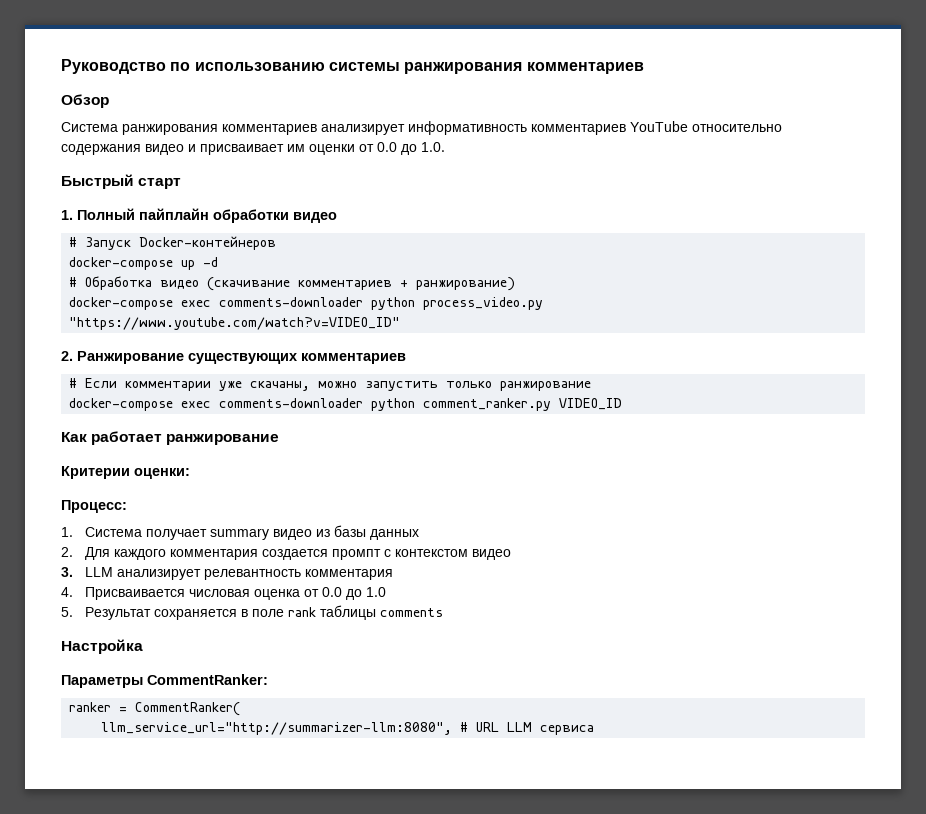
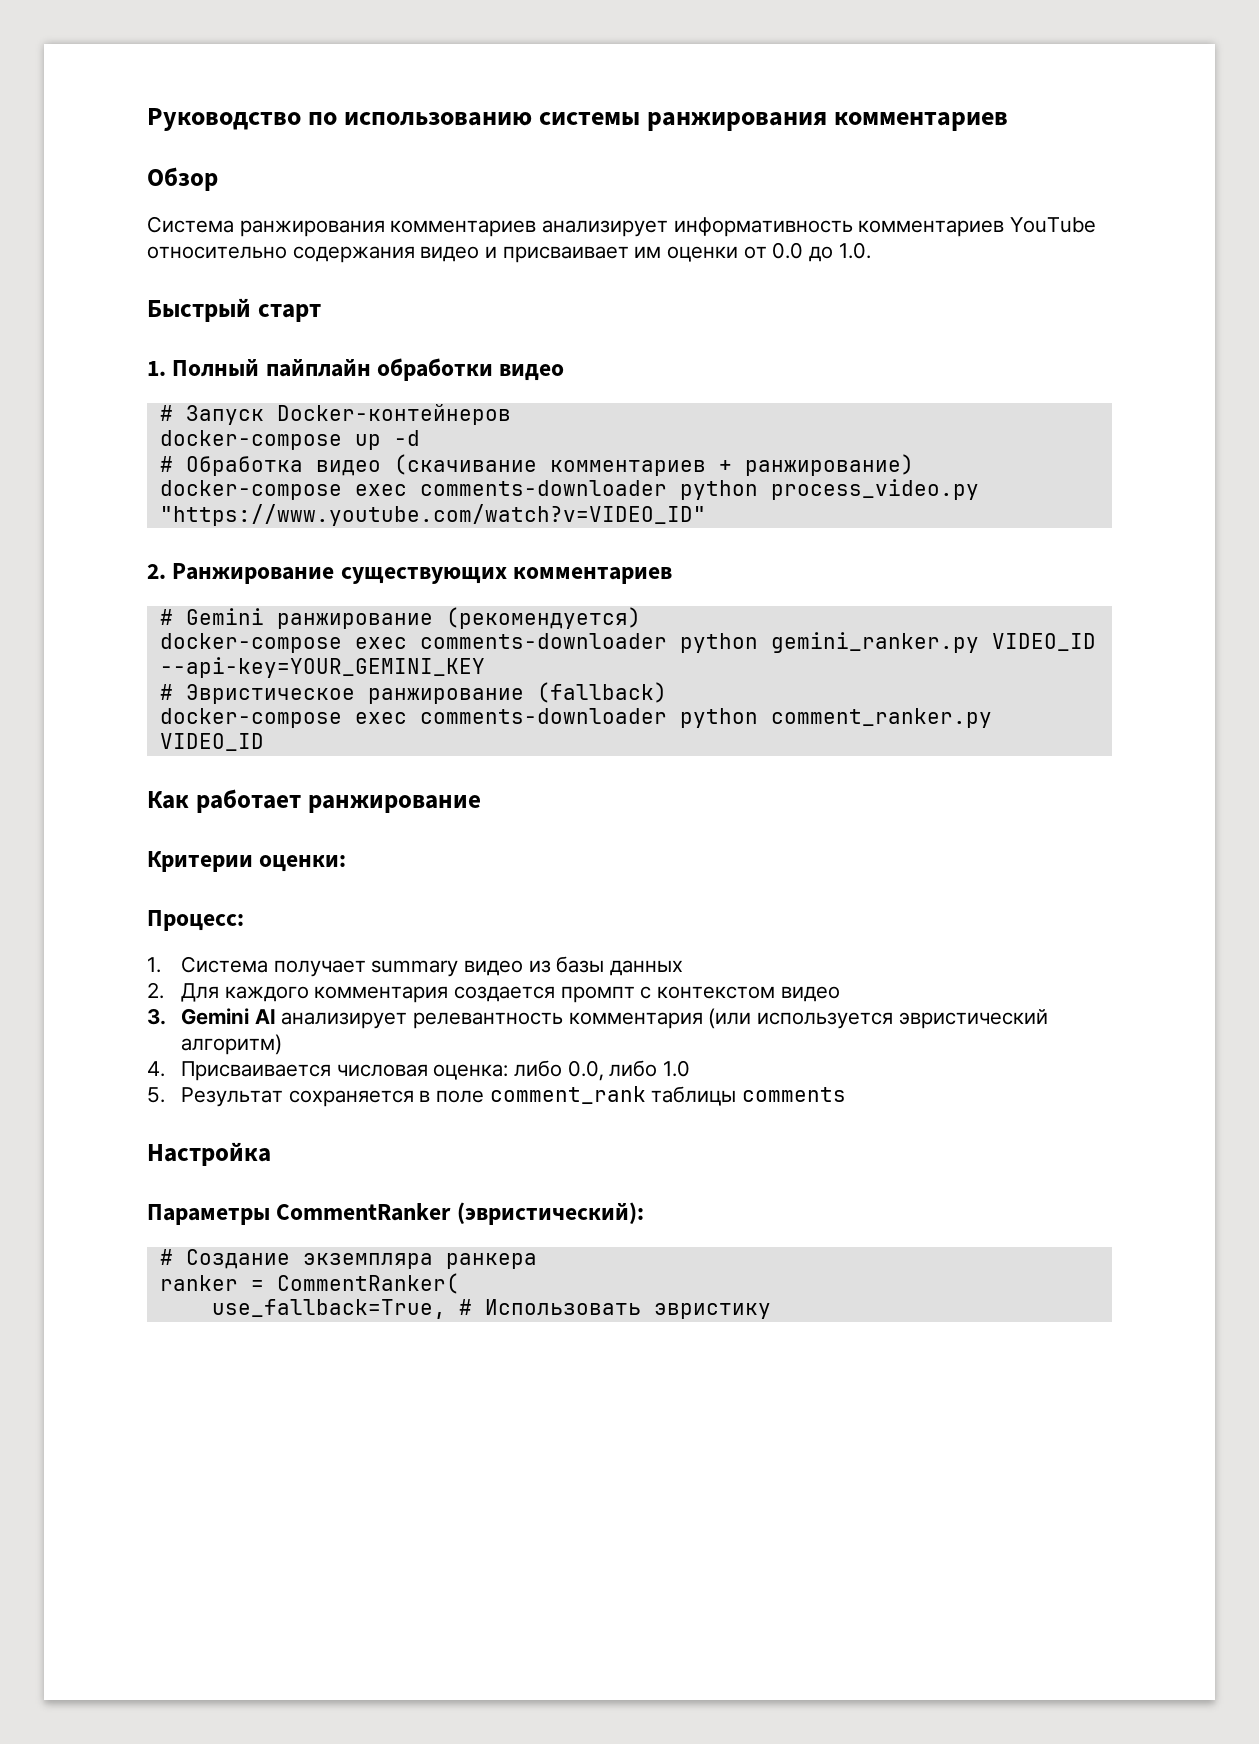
- # Если комментарии уже скачаны, можно запустить только ранжирование
+ # Gemini ранжирование (рекомендуется)
+ docker-compose exec comments-downloader python gemini_ranker.py VIDEO_ID --api-key=YOUR_GEMINI_KEY
+ # Эвристическое ранжирование (fallback)
- 3. LLM анализирует релевантность комментария
+ 3. Gemini AI анализирует релевантность комментария (или используется эвристический алгоритм)
- 4. Присваивается числовая оценка от 0.0 до 1.0
+ 4. Присваивается числовая оценка: либо 0.0, либо 1.0
- 5. Результат сохраняется в поле rank таблицы comments
+ 5. Результат сохраняется в поле comment_rank таблицы comments
- Параметры CommentRanker:
+ Параметры CommentRanker (эвристический):
+ # Создание экземпляра ранкера
  ranker = CommentRanker(
- llm_service_url="http://summarizer-llm:8080", # URL LLM сервиса
+ use_fallback=True, # Использовать эвристику

